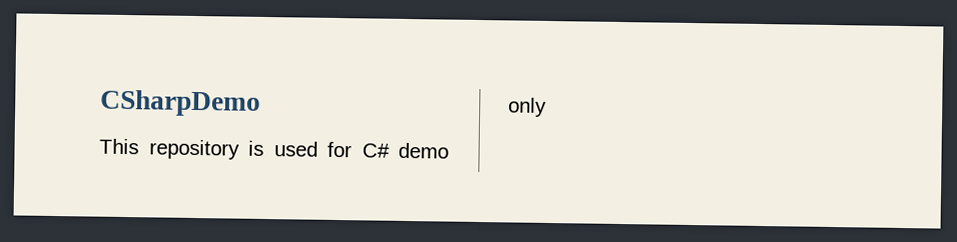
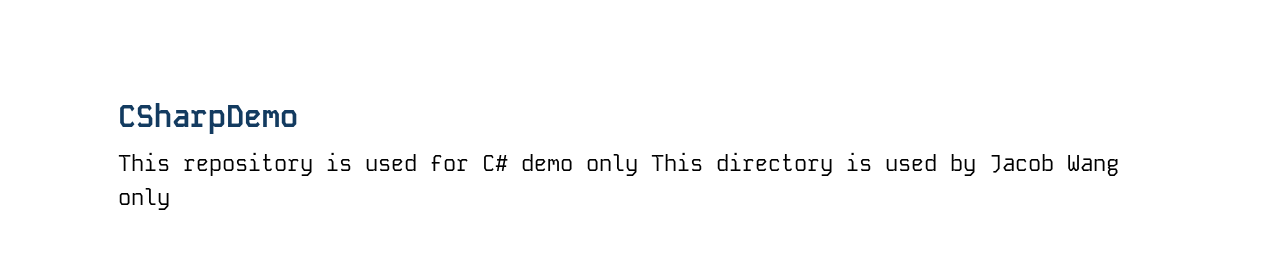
- This repository is used for C# demo only
+ This repository is used for C# demo only This directory is used by Jacob Wang only

